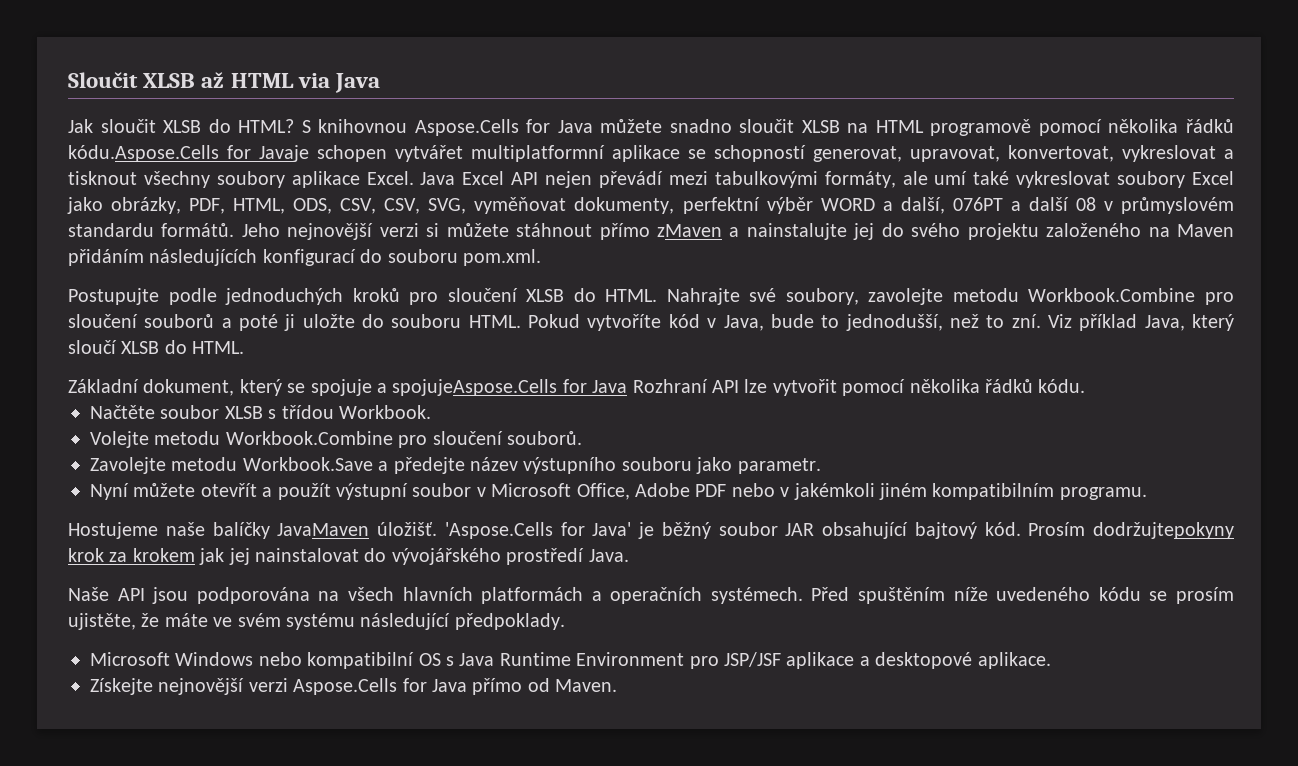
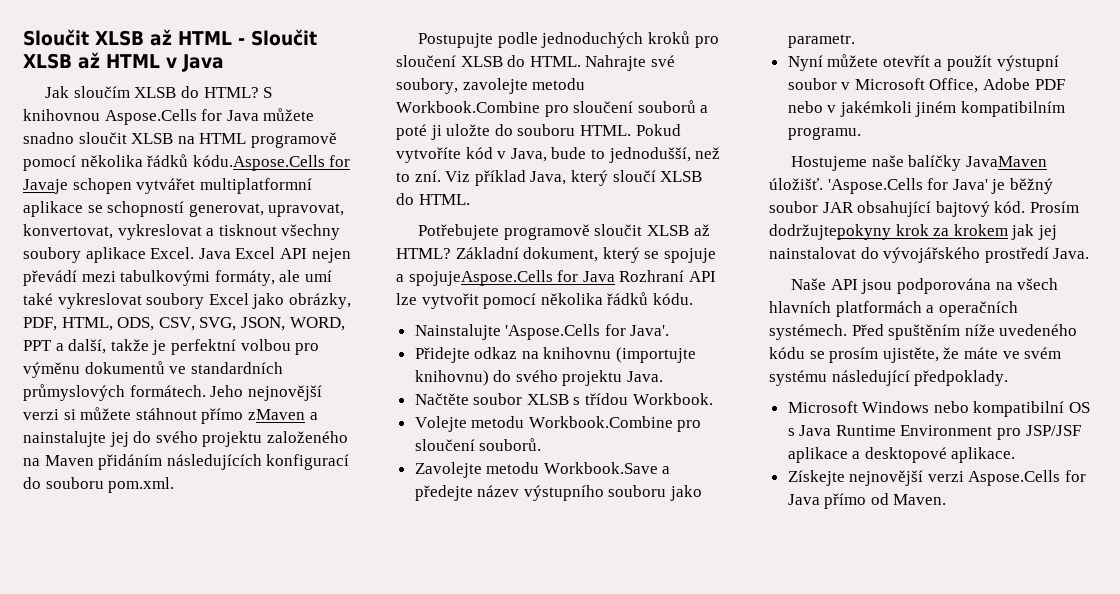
- Sloučit XLSB až HTML via Java
+ Sloučit XLSB až HTML - Sloučit XLSB až HTML v Java
- Jak sloučit XLSB do HTML?
+ Jak sloučím XLSB do HTML?
- Java Excel API nejen převádí mezi tabulkovými formáty, ale umí také vykreslovat soubory Excel jako obrázky, PDF, HTML, ODS, CSV, CSV, SVG, vyměňovat dokumenty, perfektní výběr WORD a další, 076PT a další 08 v průmyslovém standardu formátů.
+ Java Excel API nejen převádí mezi tabulkovými formáty, ale umí také vykreslovat soubory Excel jako obrázky, PDF, HTML, ODS, CSV, SVG, JSON, WORD, PPT a další, takže je perfektní volbou pro výměnu dokumentů ve standardních průmyslových formátech.
+ Potřebujete programově sloučit XLSB až HTML?
+ Nainstalujte 'Aspose.Cells for Java'.
+ Přidejte odkaz na knihovnu (importujte knihovnu) do svého projektu Java.

